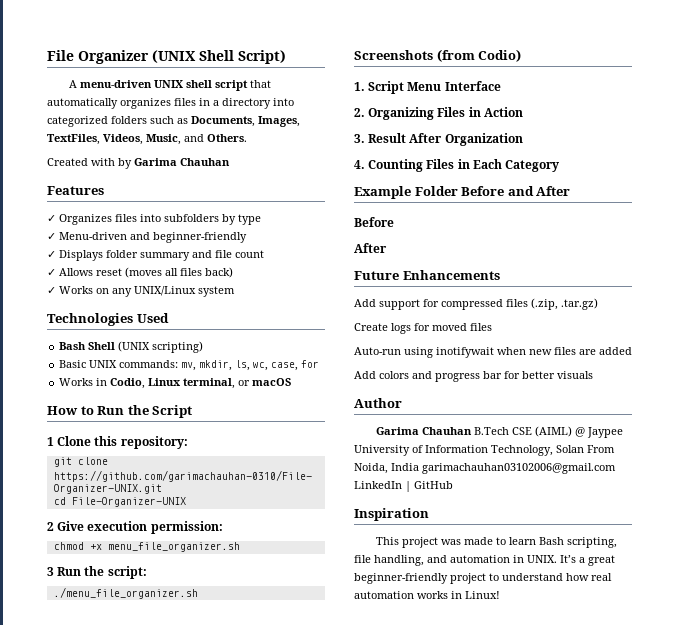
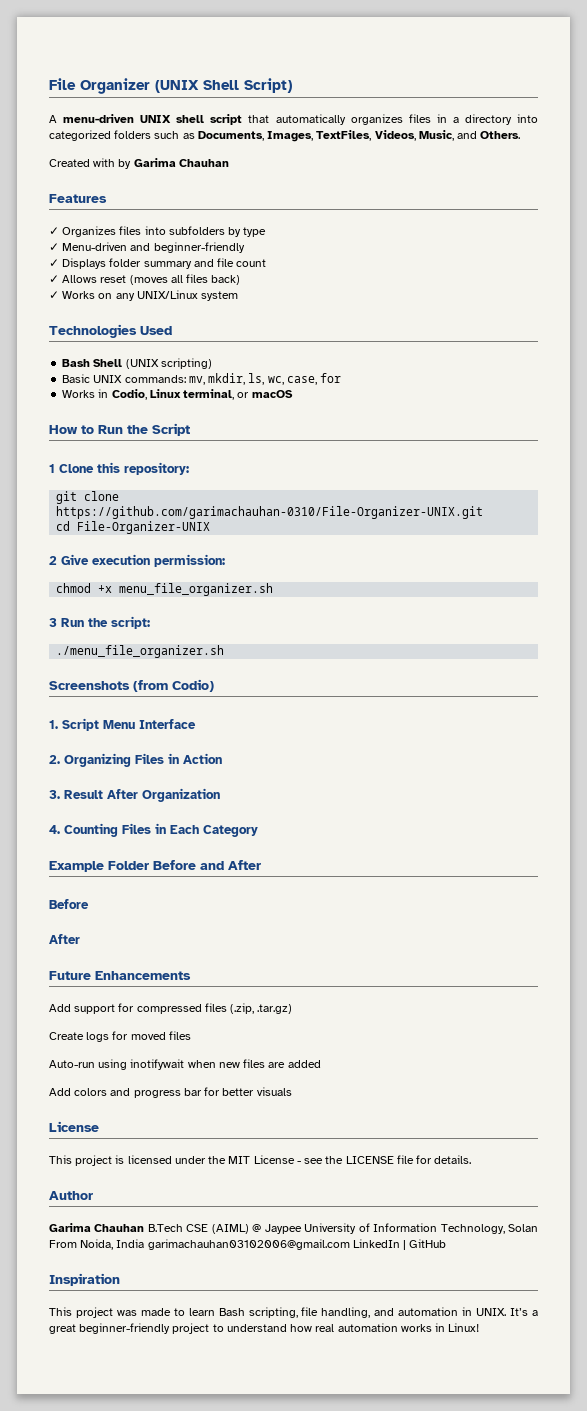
  Add colors and progress bar for better visuals
+ License
+ This project is licensed under the MIT License - see the LICENSE file for details.

